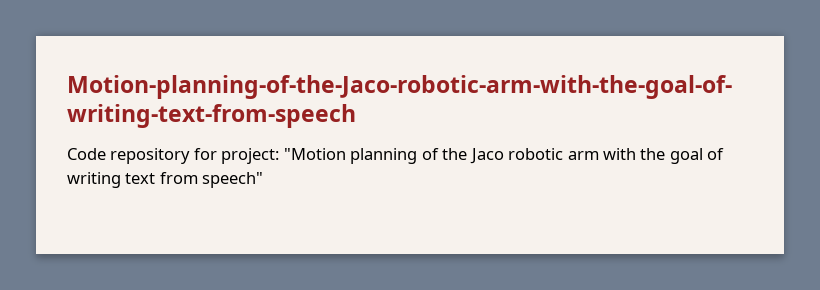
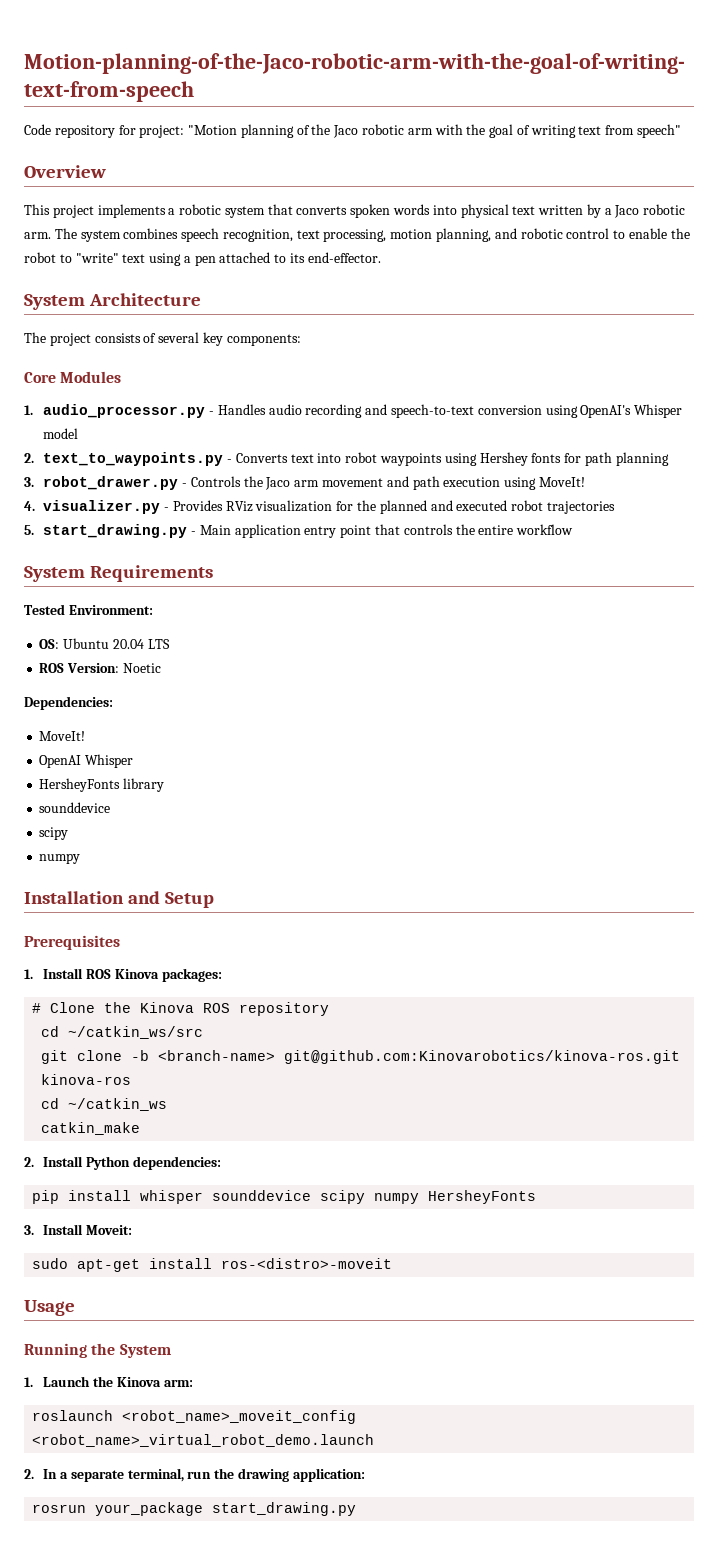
+ Overview
+ This project implements a robotic system that converts spoken words into physical text written by a Jaco robotic arm. The system combines speech recognition, text processing, motion planning, and robotic control to enable the robot to "write" text using a pen attached to its end-effector.
+ System Architecture
+ The project consists of several key components:
+ Core Modules
+ 1. audio_processor.py - Handles audio recording and speech-to-text conversion using OpenAI's Whisper model
+ 2. text_to_waypoints.py - Converts text into robot waypoints using Hershey fonts for path planning
+ 3. robot_drawer.py - Controls the Jaco arm movement and path execution using MoveIt!
+ 4. visualizer.py - Provides RViz visualization for the planned and executed robot trajectories
+ 5. start_drawing.py - Main application entry point that controls the entire workflow
+ System Requirements
+ Tested Environment:
+ OS: Ubuntu 20.04 LTS
+ ROS Version: Noetic
+ Dependencies:
+ MoveIt!
+ OpenAI Whisper
+ HersheyFonts library
+ sounddevice
+ scipy
+ numpy
+ Installation and Setup
+ Prerequisites
+ 1. Install ROS Kinova packages:
+ # Clone the Kinova ROS repository
+ cd ~/catkin_ws/src
+ git clone -b <branch-name> git@github.com:Kinovarobotics/kinova-ros.git kinova-ros
+ cd ~/catkin_ws
+ catkin_make
+ 2. Install Python dependencies:
+ pip install whisper sounddevice scipy numpy HersheyFonts
+ 3. Install Moveit:
+ sudo apt-get install ros-<distro>-moveit
+ Usage
+ Running the System
+ 1. Launch the Kinova arm:
+ roslaunch <robot_name>_moveit_config <robot_name>_virtual_robot_demo.launch
+ 2. In a separate terminal, run the drawing application:
+ rosrun your_package start_drawing.py

